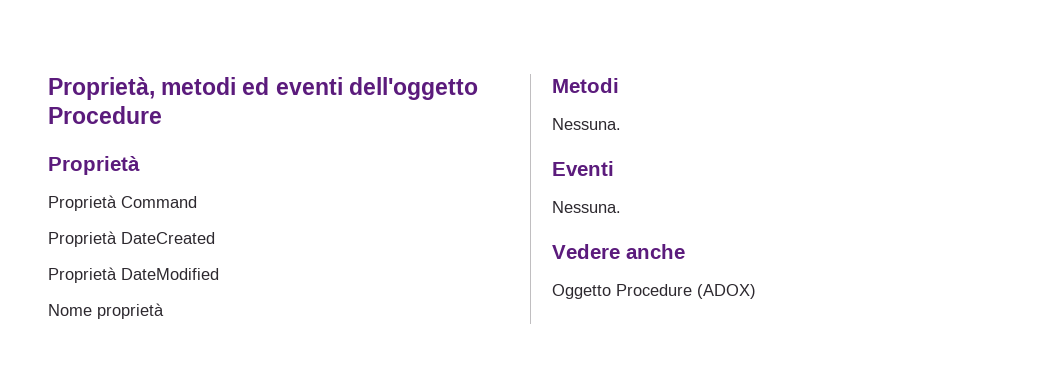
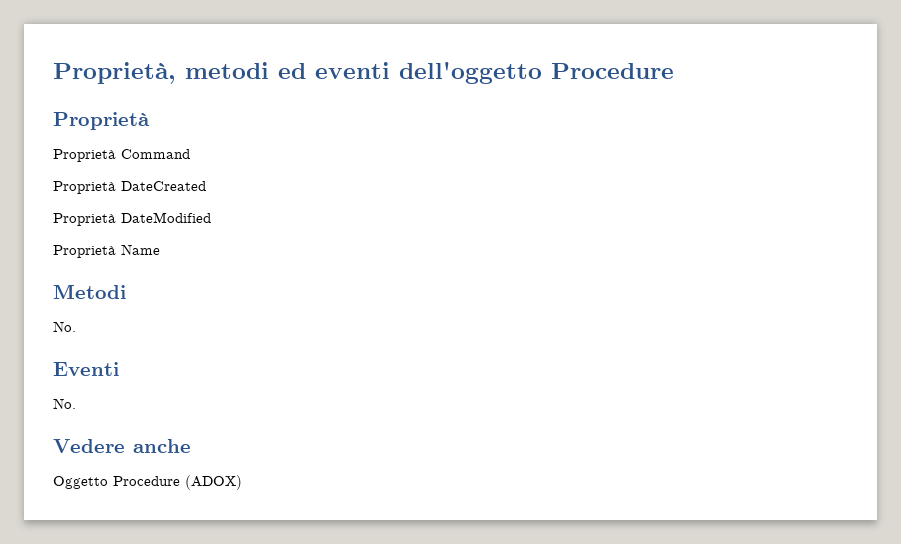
- Nome proprietà
+ Proprietà Name
  Metodi
- Nessuna.
+ No.
  Eventi
- Nessuna.
+ No.

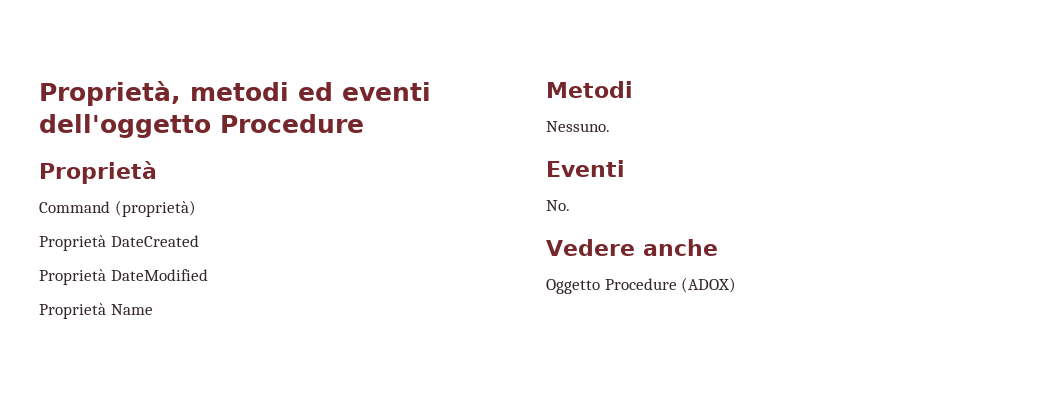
- Proprietà Command
+ Command (proprietà)
  Metodi
- No.
+ Nessuno.

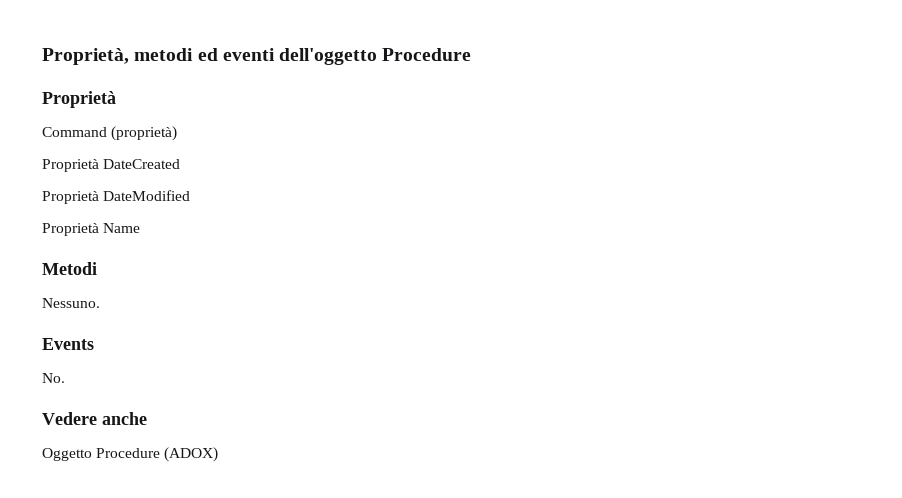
- Eventi
+ Events

